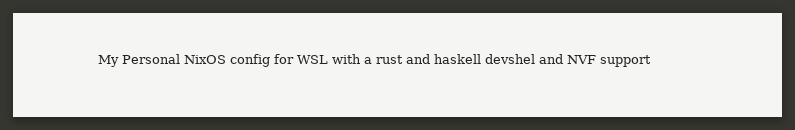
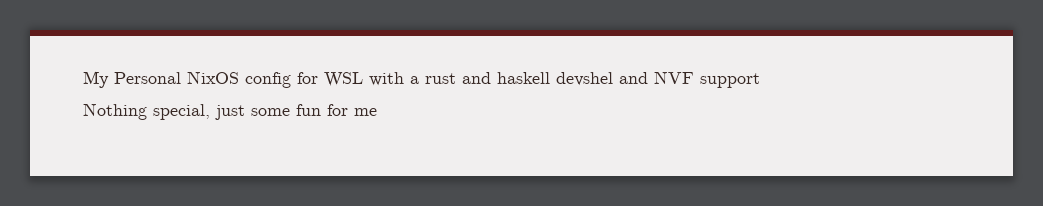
+ Nothing special, just some fun for me

